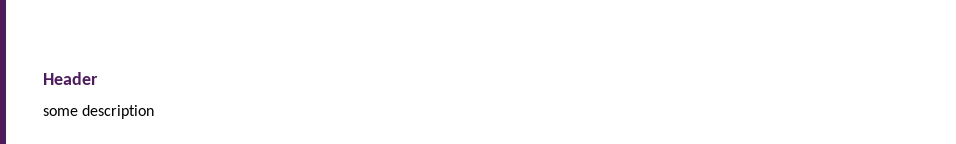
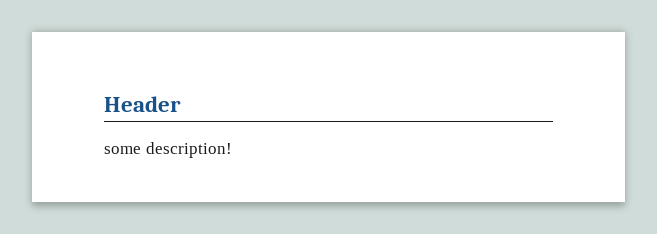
- some description
+ some description!

